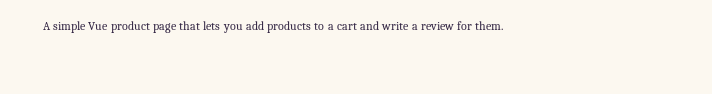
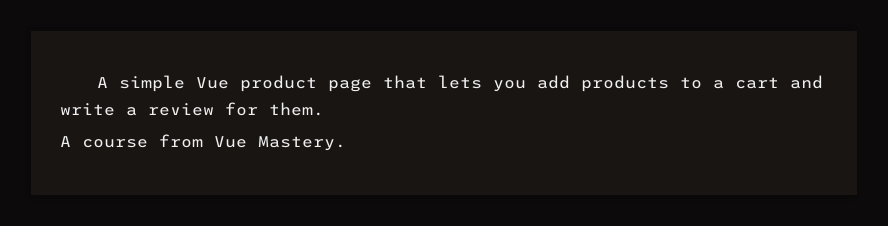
+ A course from Vue Mastery.

